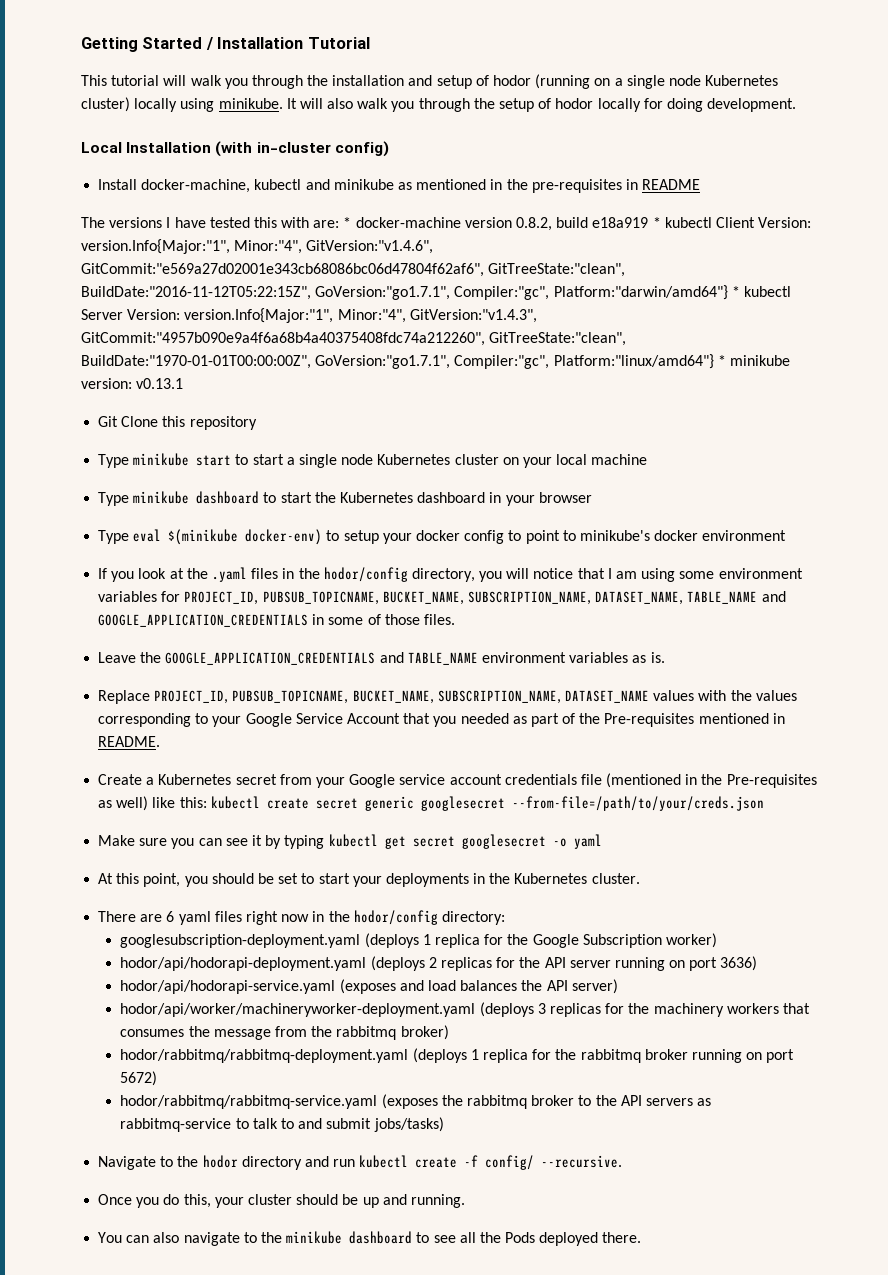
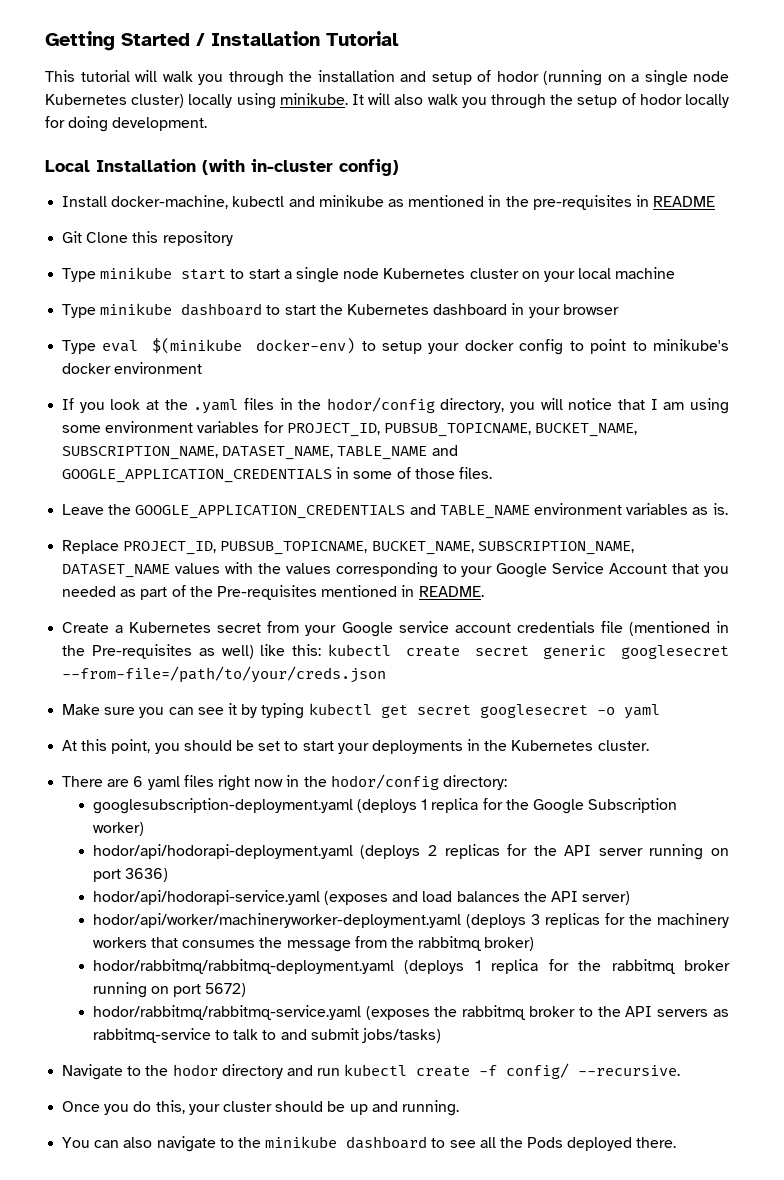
- The versions I have tested this with are: * docker-machine version 0.8.2, build e18a919 * kubectl Client Version: version.Info{Major:"1", Minor:"4", GitVersion:"v1.4.6", GitCommit:"e569a27d02001e343cb68086bc06d47804f62af6", GitTreeState:"clean", BuildDate:"2016-11-12T05:22:15Z", GoVersion:"go1.7.1", Compiler:"gc", Platform:"darwin/amd64"} * kubectl Server Version: version.Info{Major:"1", Minor:"4", GitVersion:"v1.4.3", GitCommit:"4957b090e9a4f6a68b4a40375408fdc74a212260", GitTreeState:"clean", BuildDate:"1970-01-01T00:00:00Z", GoVersion:"go1.7.1", Compiler:"gc", Platform:"linux/amd64"} * minikube version: v0.13.1

